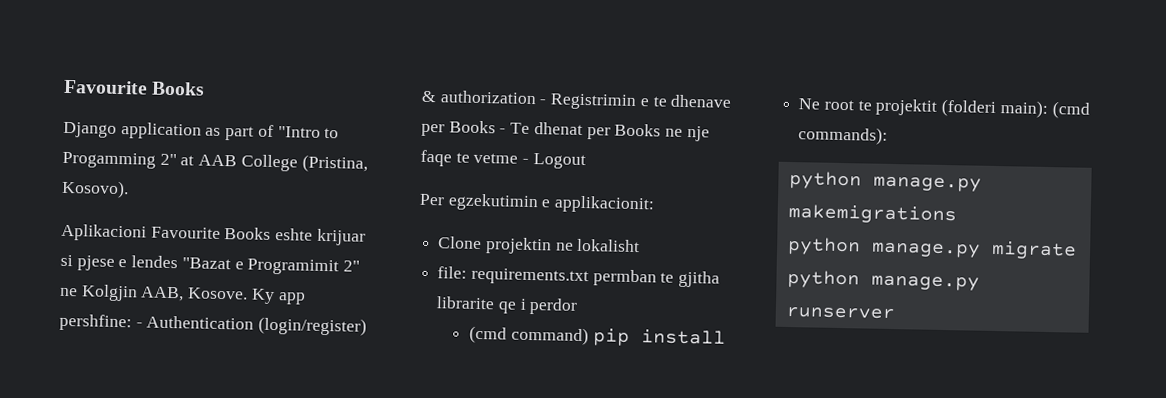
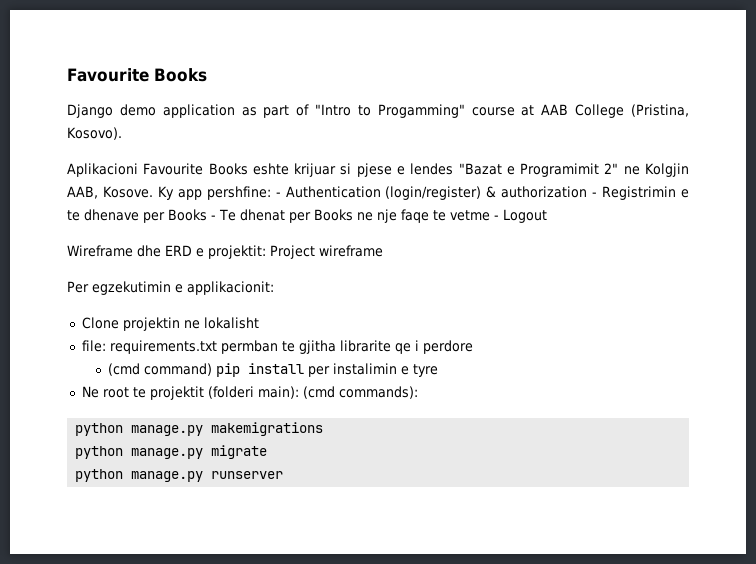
- Django application as part of "Intro to Progamming 2" at AAB College (Pristina, Kosovo).
+ Django demo application as part of "Intro to Progamming" course at AAB College (Pristina, Kosovo).
+ Wireframe dhe ERD e projektit: Project wireframe
- file: requirements.txt permban te gjitha librarite qe i perdor
+ file: requirements.txt permban te gjitha librarite qe i perdore
- (cmd command) pip install
+ (cmd command) pip install per instalimin e tyre

